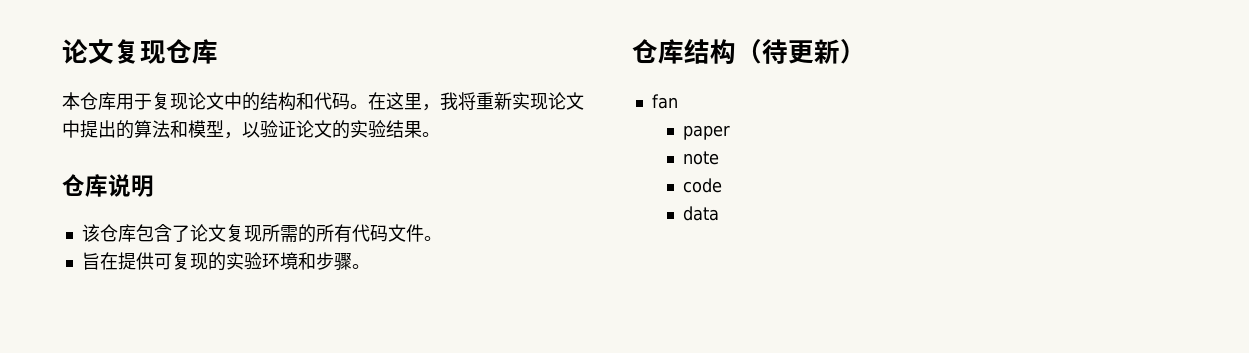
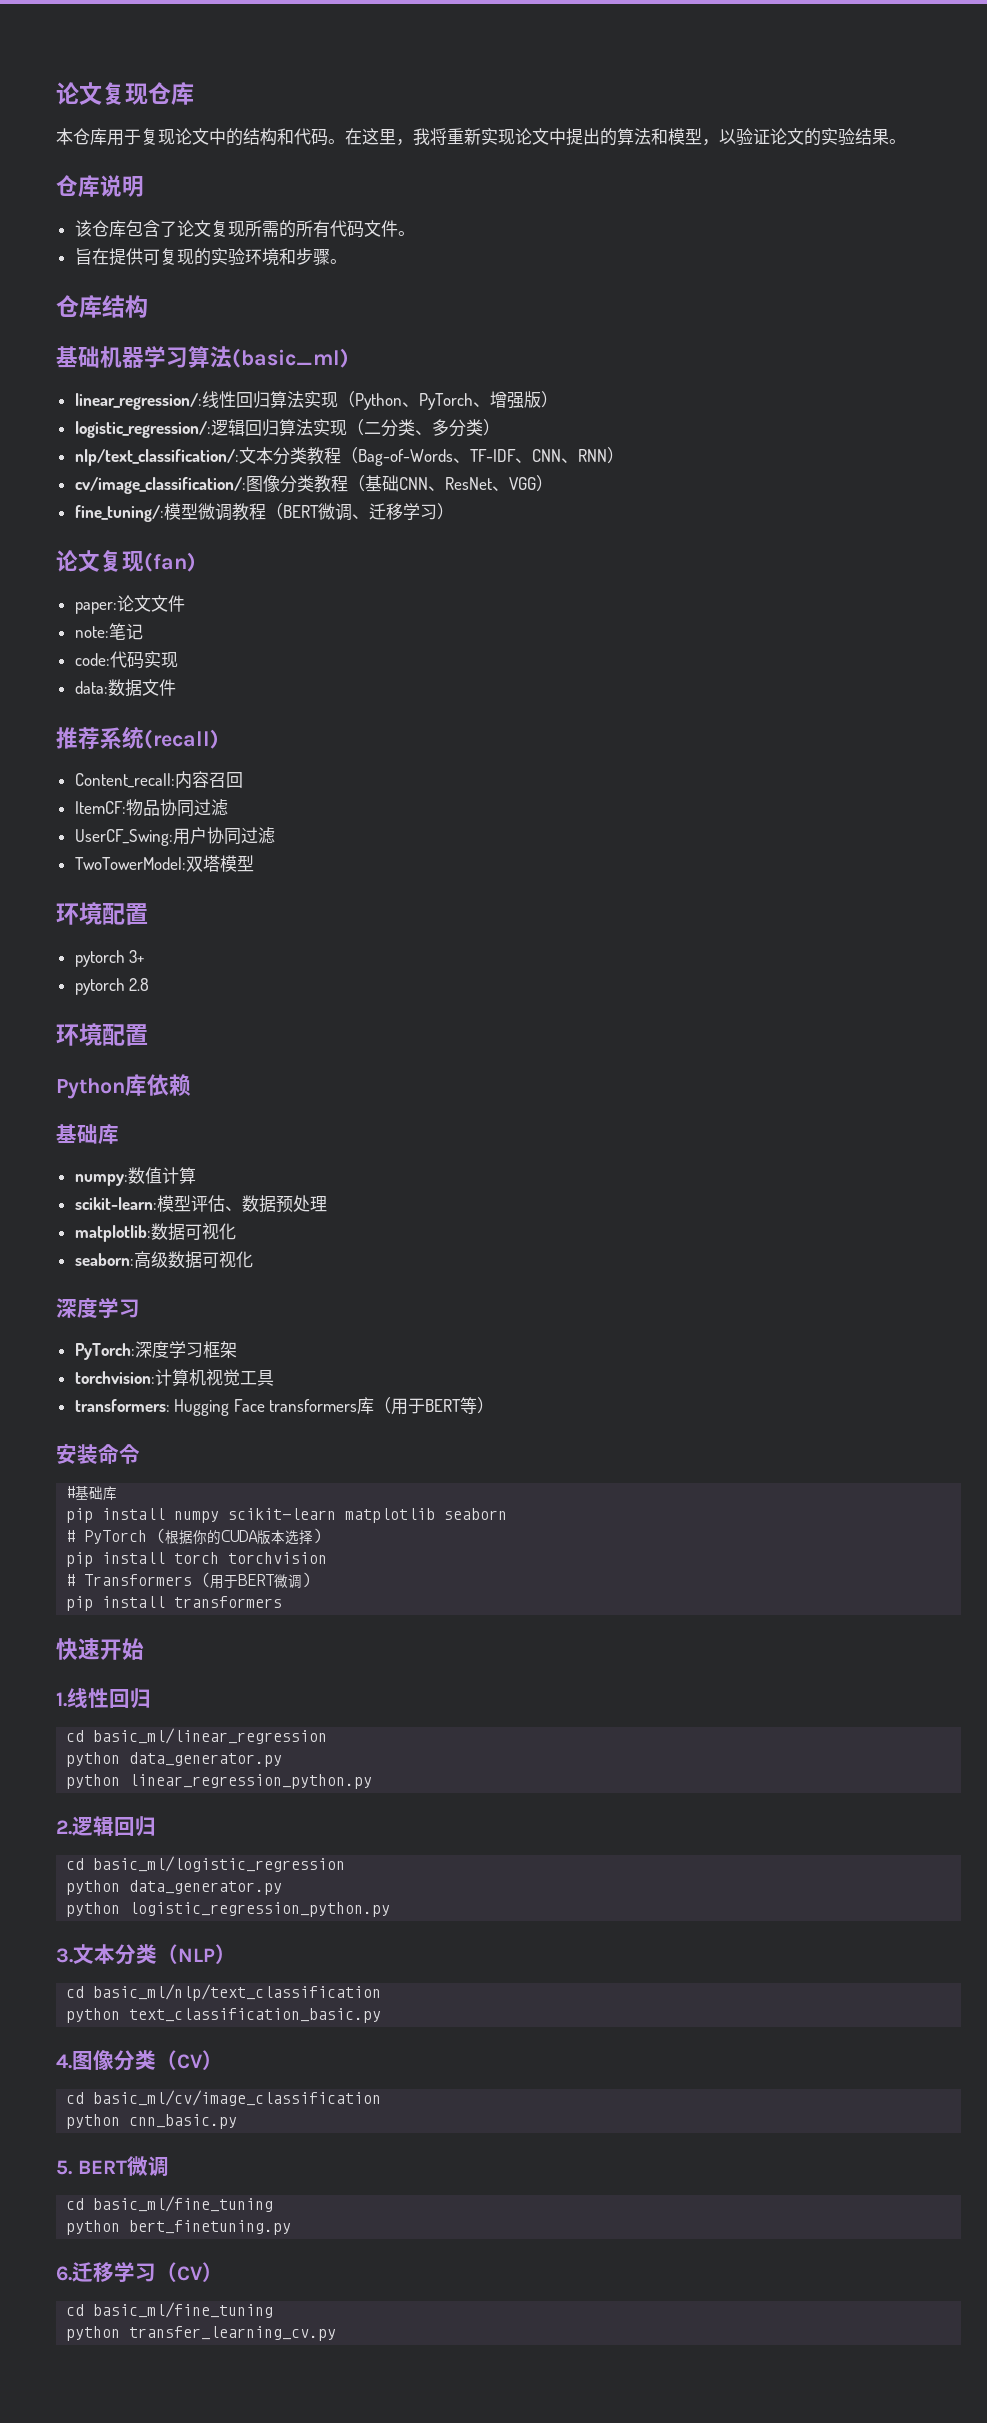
- 仓库结构（待更新）
- fan
- paper
- note
- code
- data
+ 仓库结构
+ 基础机器学习算法(basic_ml)
+ linear_regression/:线性回归算法实现（Python、PyTorch、增强版）
+ logistic_regression/:逻辑回归算法实现（二分类、多分类）
+ nlp/text_classification/:文本分类教程（Bag-of-Words、TF-IDF、CNN、RNN）
+ cv/image_classification/:图像分类教程（基础CNN、ResNet、VGG）
+ fine_tuning/:模型微调教程（BERT微调、迁移学习）
+ 论文复现(fan)
+ paper:论文文件
+ note:笔记
+ code:代码实现
+ data:数据文件
+ 推荐系统(recall)
+ Content_recall:内容召回
+ ItemCF:物品协同过滤
+ UserCF_Swing:用户协同过滤
+ TwoTowerModel:双塔模型
+ 环境配置
+ pytorch 3+
+ pytorch 2.8
+ 环境配置
+ Python库依赖
+ 基础库
+ numpy:数值计算
+ scikit-learn:模型评估、数据预处理
+ matplotlib:数据可视化
+ seaborn:高级数据可视化
+ 深度学习
+ PyTorch:深度学习框架
+ torchvision:计算机视觉工具
+ transformers: Hugging Face transformers库（用于BERT等）
+ 安装命令
+ #基础库
+ pip install numpy scikit-learn matplotlib seaborn
+ # PyTorch (根据你的CUDA版本选择)
+ pip install torch torchvision
+ # Transformers (用于BERT微调)
+ pip install transformers
+ 快速开始
+ 1.线性回归
+ cd basic_ml/linear_regression
+ python data_generator.py
+ python linear_regression_python.py
+ 2.逻辑回归
+ cd basic_ml/logistic_regression
+ python data_generator.py
+ python logistic_regression_python.py
+ 3.文本分类（NLP）
+ cd basic_ml/nlp/text_classification
+ python text_classification_basic.py
+ 4.图像分类（CV）
+ cd basic_ml/cv/image_classification
+ python cnn_basic.py
+ 5. BERT微调
+ cd basic_ml/fine_tuning
+ python bert_finetuning.py
+ 6.迁移学习（CV）
+ cd basic_ml/fine_tuning
+ python transfer_learning_cv.py

